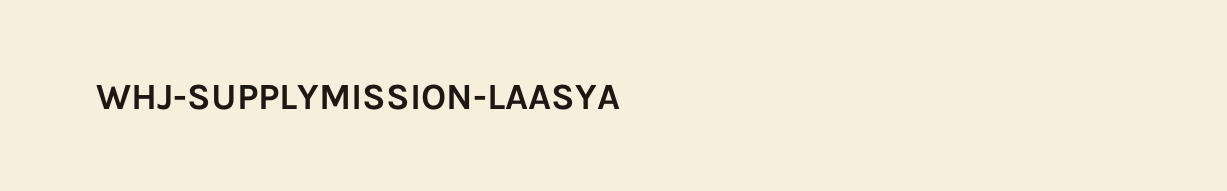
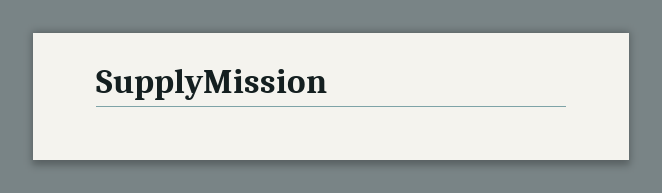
- WHJ-SUPPLYMISSION-LAASYA
+ SupplyMission

